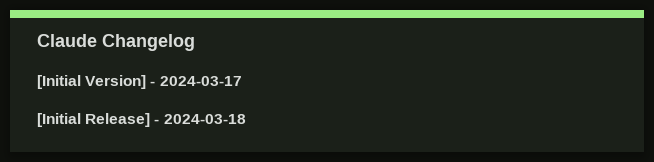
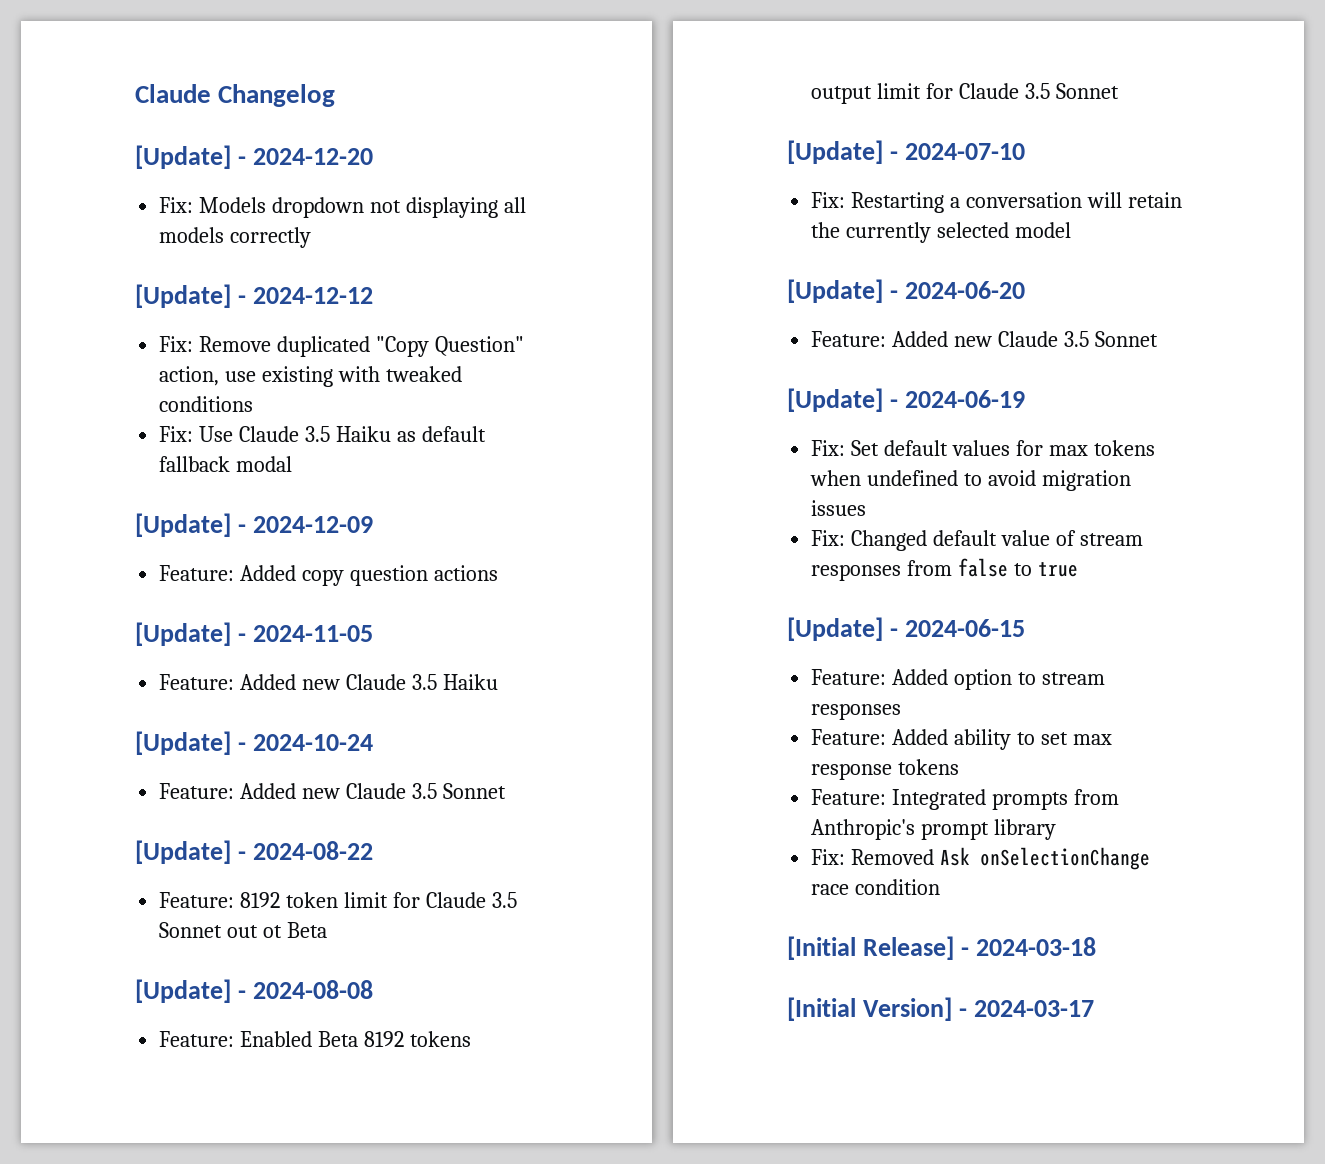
+ [Update] - 2024-12-20
+ Fix: Models dropdown not displaying all models correctly
+ [Update] - 2024-12-12
+ Fix: Remove duplicated "Copy Question" action, use existing with tweaked conditions
+ Fix: Use Claude 3.5 Haiku as default fallback modal
+ [Update] - 2024-12-09
+ Feature: Added copy question actions
+ [Update] - 2024-11-05
+ Feature: Added new Claude 3.5 Haiku
+ [Update] - 2024-10-24
+ Feature: Added new Claude 3.5 Sonnet
+ [Update] - 2024-08-22
+ Feature: 8192 token limit for Claude 3.5 Sonnet out ot Beta
+ [Update] - 2024-08-08
+ Feature: Enabled Beta 8192 tokens output limit for Claude 3.5 Sonnet
+ [Update] - 2024-07-10
+ Fix: Restarting a conversation will retain the currently selected model
+ [Update] - 2024-06-20
+ Feature: Added new Claude 3.5 Sonnet
+ [Update] - 2024-06-19
+ Fix: Set default values for max tokens when undefined to avoid migration issues
+ Fix: Changed default value of stream responses from false to true
+ [Update] - 2024-06-15
+ Feature: Added option to stream responses
+ Feature: Added ability to set max response tokens
+ Feature: Integrated prompts from Anthropic's prompt library
+ Fix: Removed Ask onSelectionChange race condition
+ [Initial Release] - 2024-03-18
- [Initial Release] - 2024-03-18

